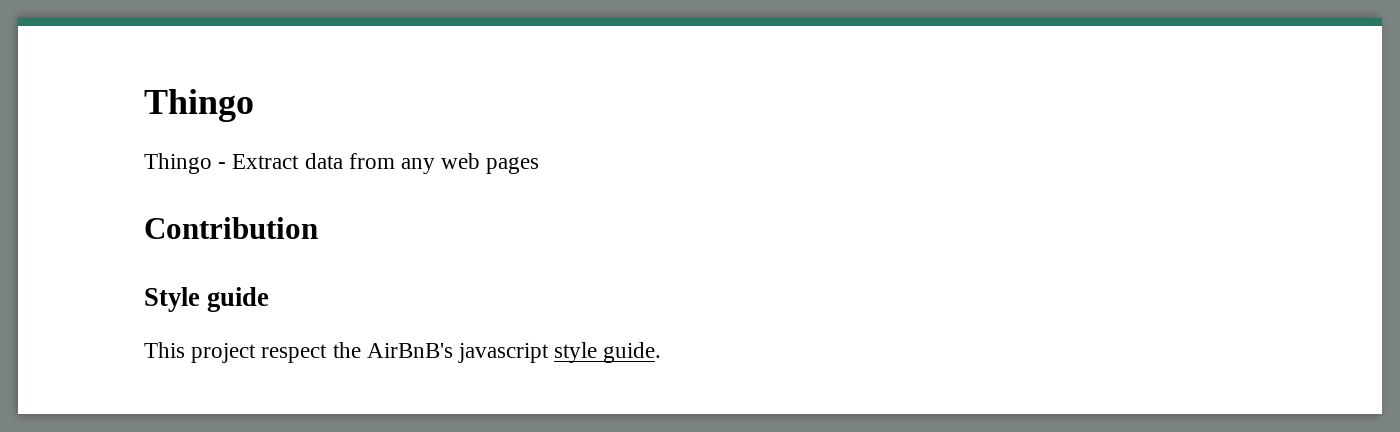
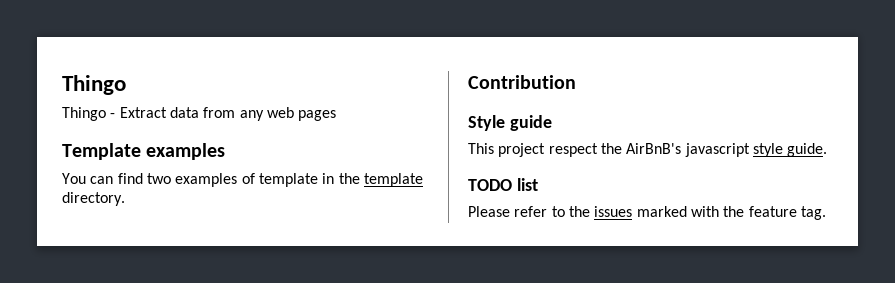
+ Template examples
+ You can find two examples of template in the template directory.
+ TODO list
+ Please refer to the issues marked with the feature tag.

